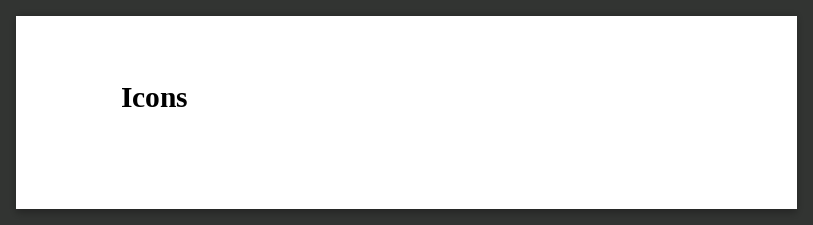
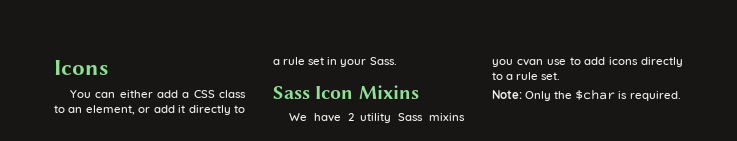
+ You can either add a CSS class to an element, or add it directly to a rule set in your Sass.
+ Sass Icon Mixins
+ We have 2 utility Sass mixins you cvan use to add icons directly to a rule set.
+ Note: Only the $char is required.

